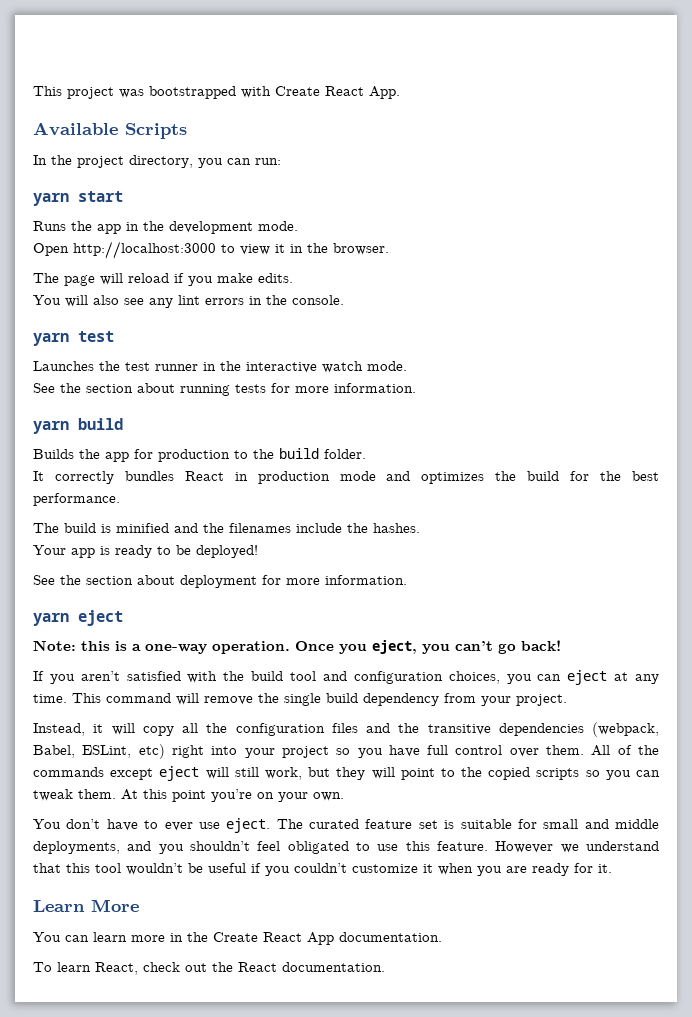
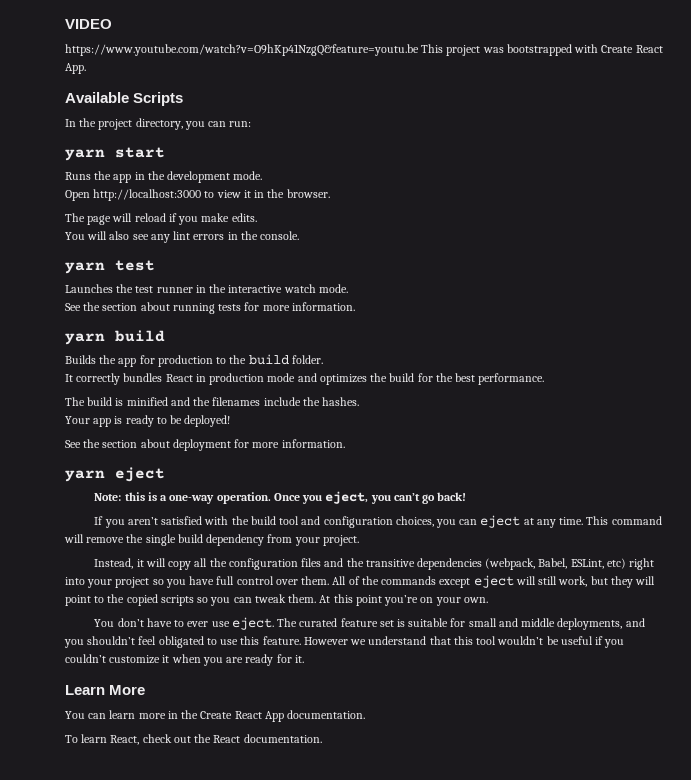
- This project was bootstrapped with Create React App.
+ VIDEO
+ https://www.youtube.com/watch?v=O9hKp41NzgQ&feature=youtu.be This project was bootstrapped with Create React App.

